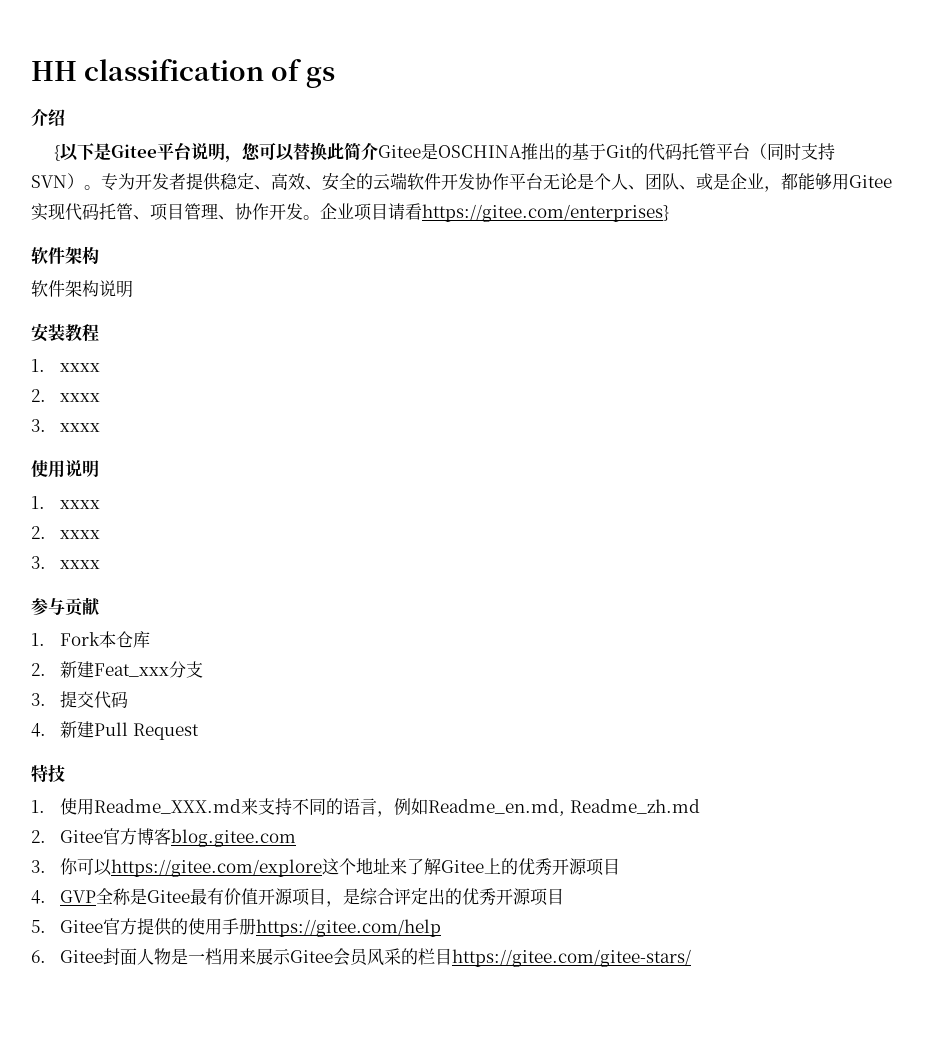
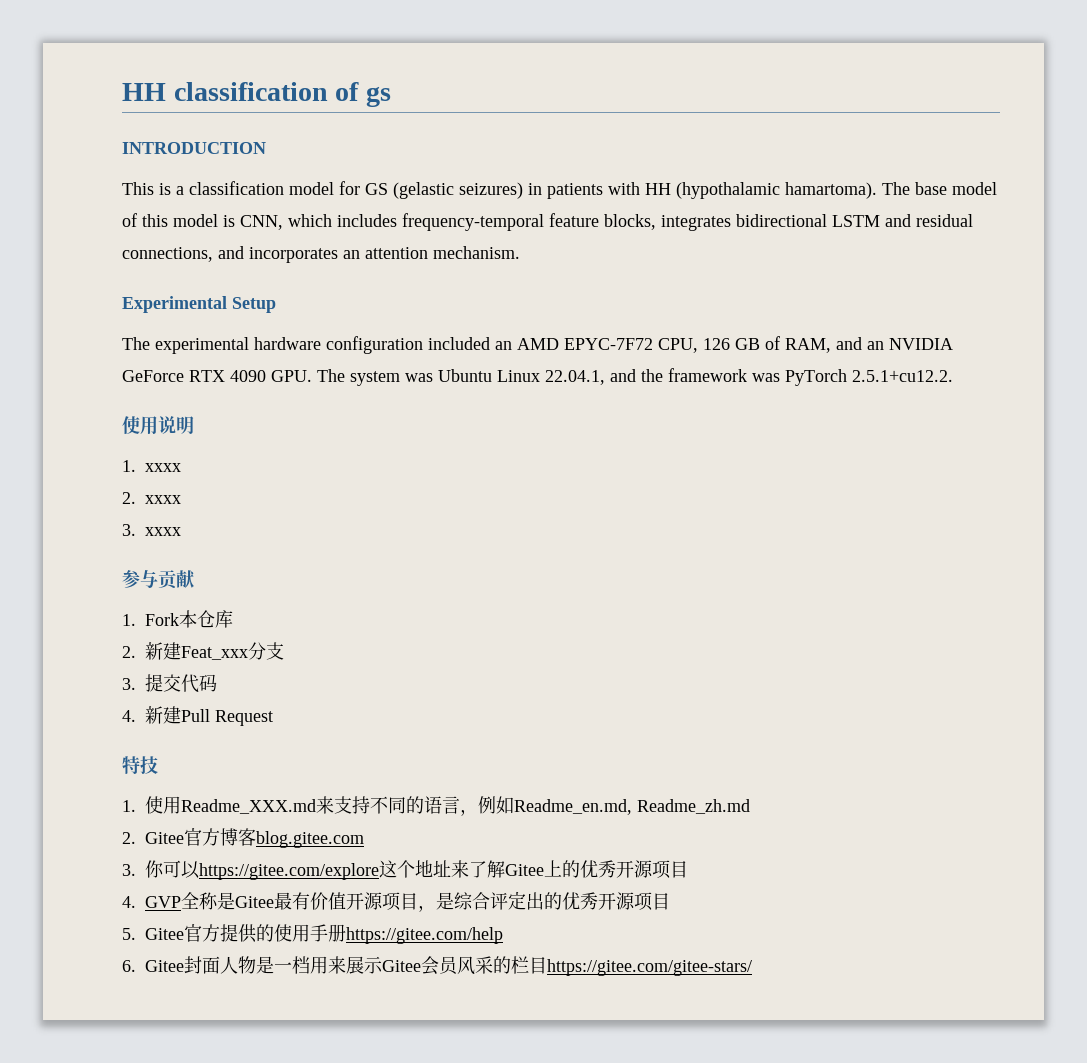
- 介绍
- {以下是Gitee平台说明，您可以替换此简介Gitee是OSCHINA推出的基于Git的代码托管平台（同时支持SVN）。专为开发者提供稳定、高效、安全的云端软件开发协作平台无论是个人、团队、或是企业，都能够用Gitee实现代码托管、项目管理、协作开发。企业项目请看https://gitee.com/enterprises}
- 软件架构
- 软件架构说明
- 安装教程
- 1. xxxx
- 2. xxxx
- 3. xxxx
+ INTRODUCTION
+ This is a classification model for GS (gelastic seizures) in patients with HH (hypothalamic hamartoma). The base model of this model is CNN, which includes frequency-temporal feature blocks, integrates bidirectional LSTM and residual connections, and incorporates an attention mechanism.
+ Experimental Setup
+ The experimental hardware configuration included an AMD EPYC-7F72 CPU, 126 GB of RAM, and an NVIDIA GeForce RTX 4090 GPU. The system was Ubuntu Linux 22.04.1, and the framework was PyTorch 2.5.1+cu12.2.

